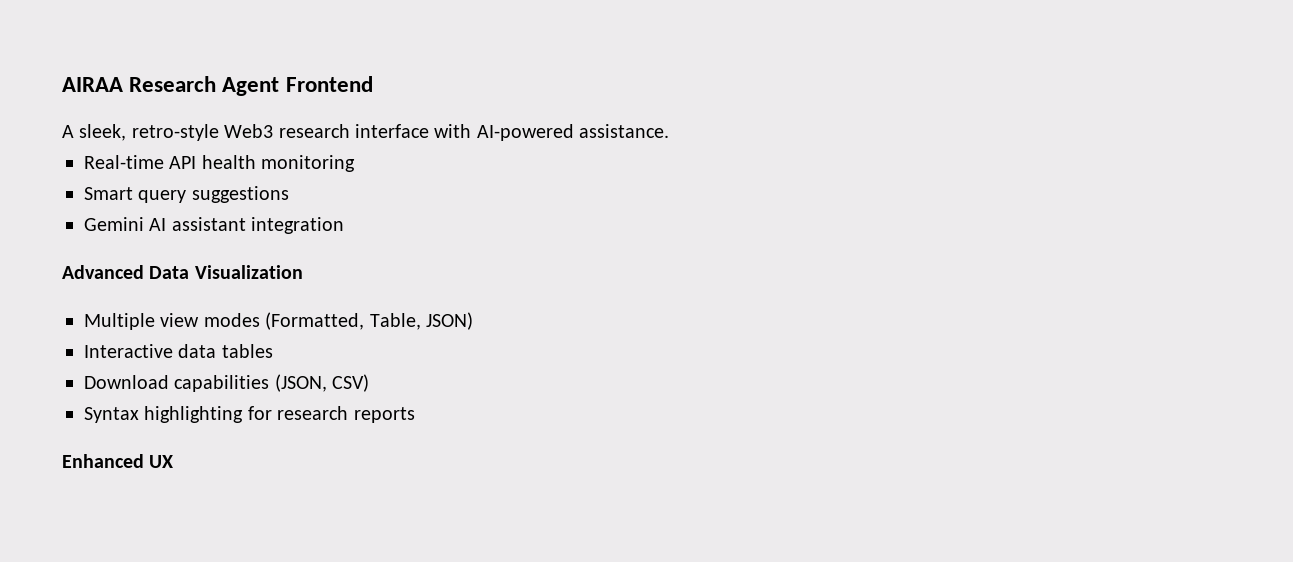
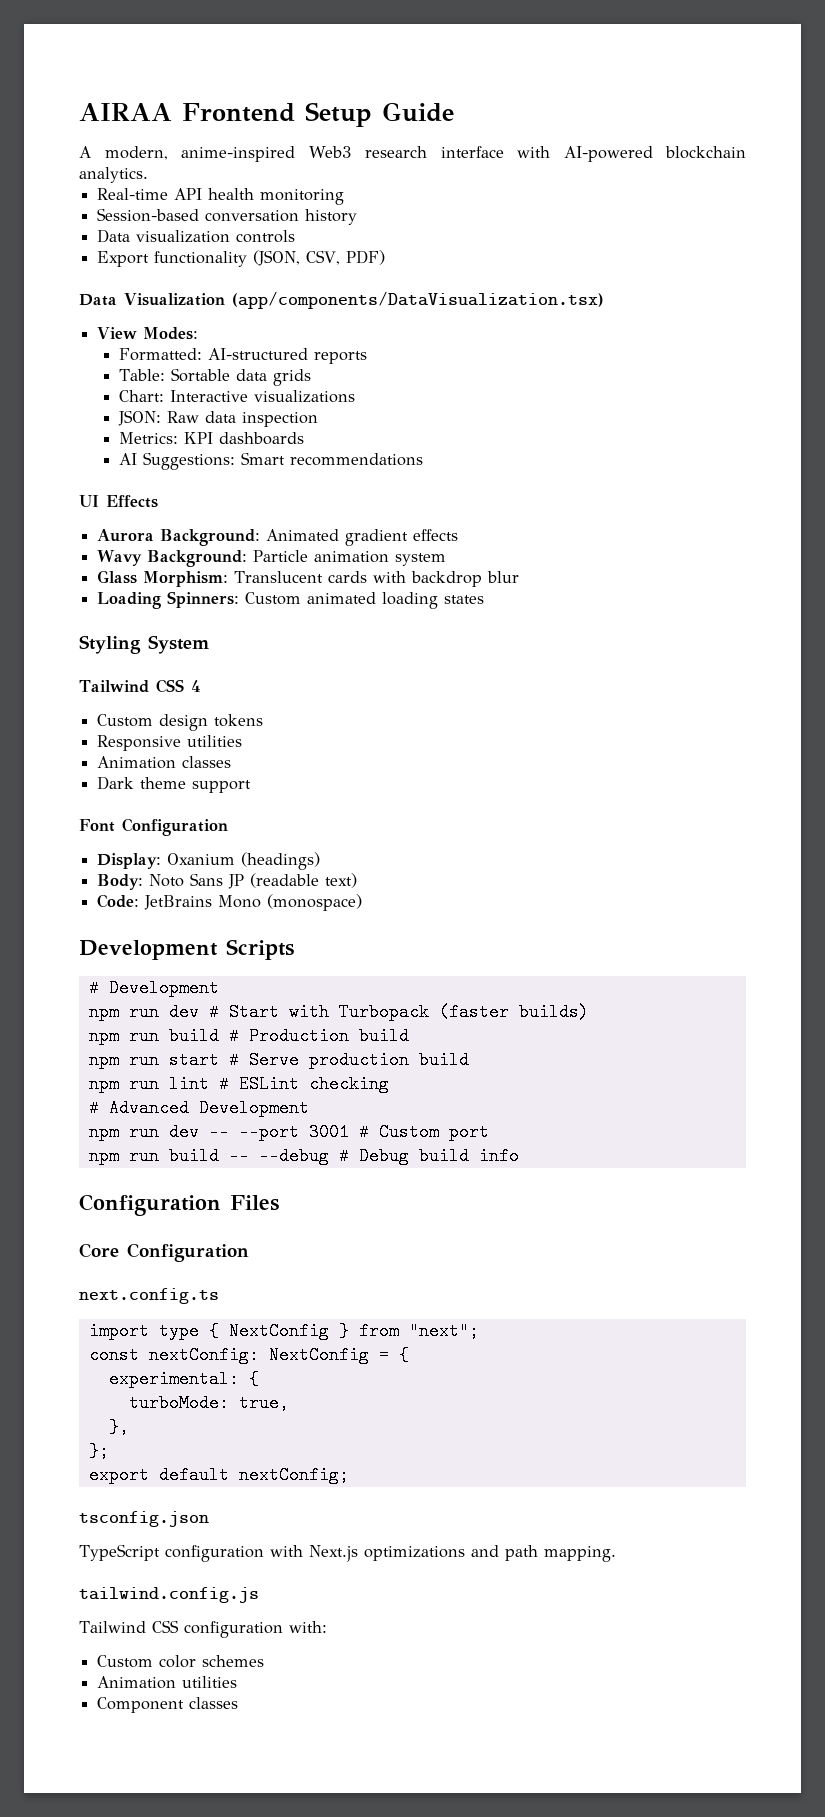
- AIRAA Research Agent Frontend
+ AIRAA Frontend Setup Guide
- A sleek, retro-style Web3 research interface with AI-powered assistance.
+ A modern, anime-inspired Web3 research interface with AI-powered blockchain analytics.
- Smart query suggestions
- Gemini AI assistant integration
- Advanced Data Visualization
- Multiple view modes (Formatted, Table, JSON)
- Interactive data tables
- Download capabilities (JSON, CSV)
- Syntax highlighting for research reports
- Enhanced UX
+ Session-based conversation history
+ Data visualization controls
+ Export functionality (JSON, CSV, PDF)
+ Data Visualization (app/components/DataVisualization.tsx)
+ View Modes:
+ Formatted: AI-structured reports
+ Table: Sortable data grids
+ Chart: Interactive visualizations
+ JSON: Raw data inspection
+ Metrics: KPI dashboards
+ AI Suggestions: Smart recommendations
+ UI Effects
+ Aurora Background: Animated gradient effects
+ Wavy Background: Particle animation system
+ Glass Morphism: Translucent cards with backdrop blur
+ Loading Spinners: Custom animated loading states
+ Styling System
+ Tailwind CSS 4
+ Custom design tokens
+ Responsive utilities
+ Animation classes
+ Dark theme support
+ Font Configuration
+ Display: Oxanium (headings)
+ Body: Noto Sans JP (readable text)
+ Code: JetBrains Mono (monospace)
+ Development Scripts
+ # Development
+ npm run dev # Start with Turbopack (faster builds)
+ npm run build # Production build
+ npm run start # Serve production build
+ npm run lint # ESLint checking
+ # Advanced Development
+ npm run dev -- --port 3001 # Custom port
+ npm run build -- --debug # Debug build info
+ Configuration Files
+ Core Configuration
+ next.config.ts
+ import type { NextConfig } from "next";
+ const nextConfig: NextConfig = {
+ experimental: {
+ turboMode: true,
+ },
+ };
+ export default nextConfig;
+ tsconfig.json
+ TypeScript configuration with Next.js optimizations and path mapping.
+ tailwind.config.js
+ Tailwind CSS configuration with:
+ Custom color schemes
+ Animation utilities
+ Component classes

